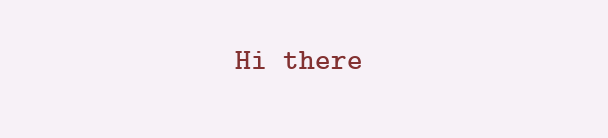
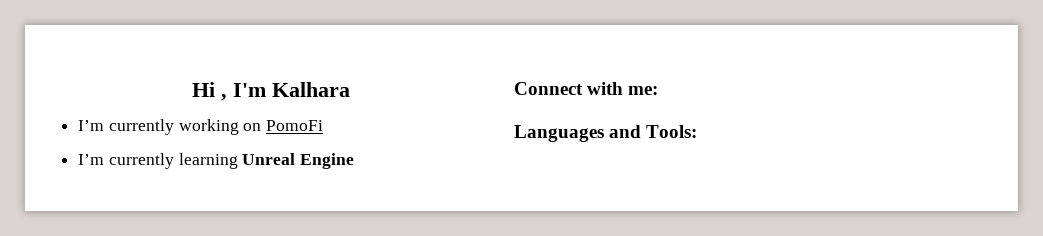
- Hi there
+ Hi , I'm Kalhara
+ I’m currently working on PomoFi
+ I’m currently learning Unreal Engine
+ Connect with me:
+ Languages and Tools:

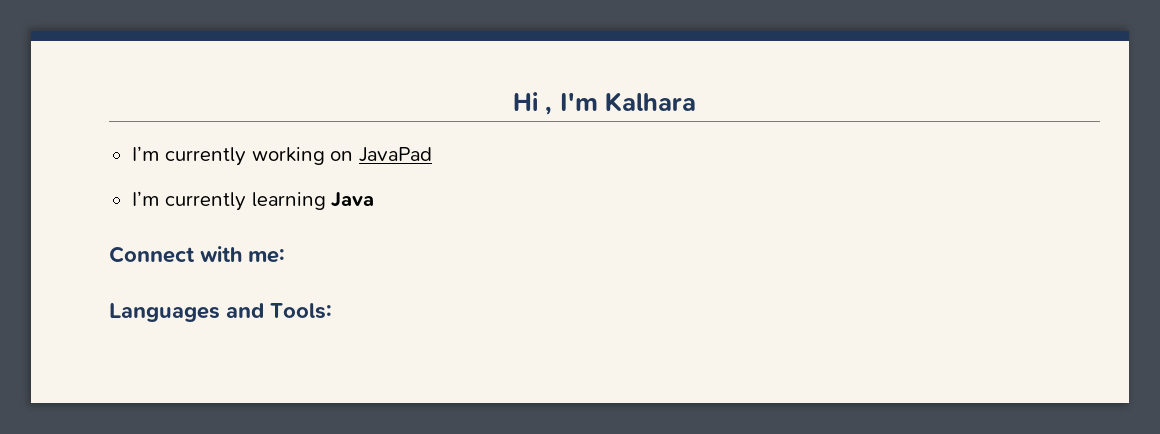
- I’m currently working on PomoFi
+ I’m currently working on JavaPad
- I’m currently learning Unreal Engine
+ I’m currently learning Java

